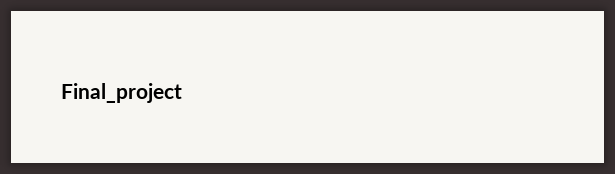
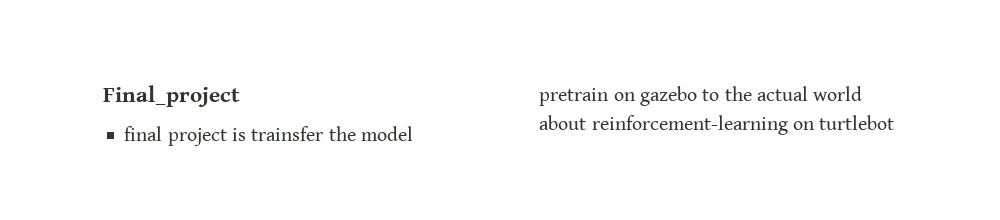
+ final project is trainsfer the model pretrain on gazebo to the actual world about reinforcement-learning on turtlebot

